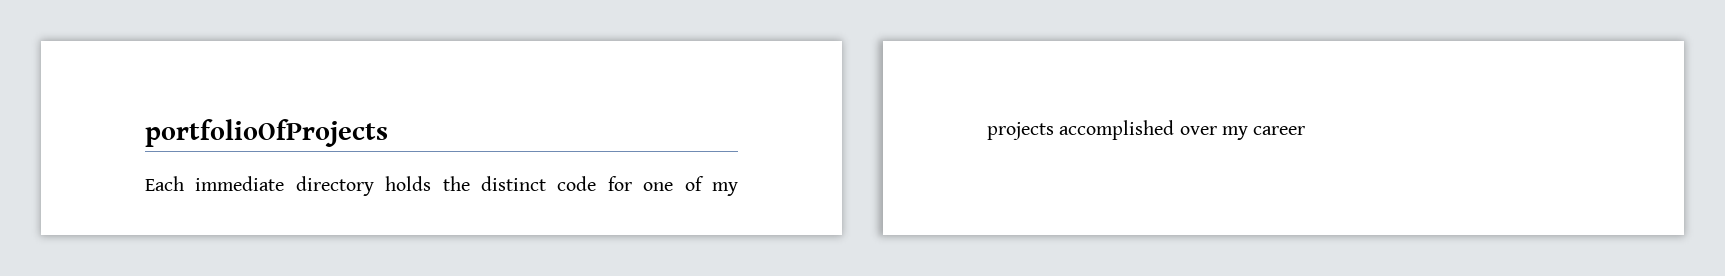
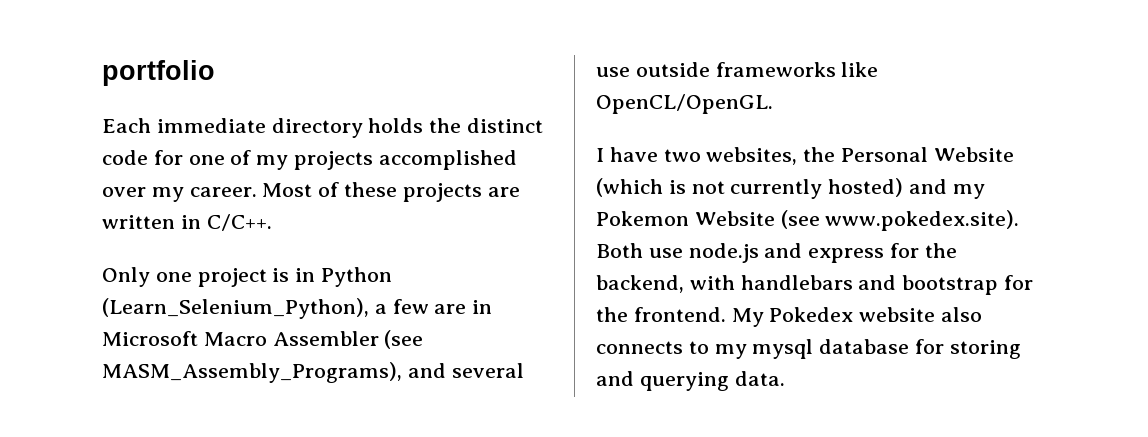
- portfolioOfProjects
+ portfolio
- Each immediate directory holds the distinct code for one of my projects accomplished over my career
+ Each immediate directory holds the distinct code for one of my projects accomplished over my career. Most of these projects are written in C/C++.
+ Only one project is in Python (Learn_Selenium_Python), a few are in Microsoft Macro Assembler (see MASM_Assembly_Programs), and several use outside frameworks like OpenCL/OpenGL.
+ I have two websites, the Personal Website (which is not currently hosted) and my Pokemon Website (see www.pokedex.site). Both use node.js and express for the backend, with handlebars and bootstrap for the frontend. My Pokedex website also connects to my mysql database for storing and querying data.

